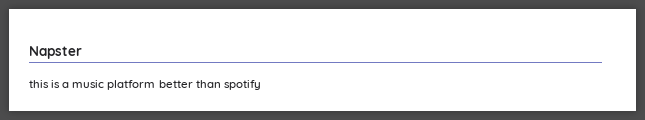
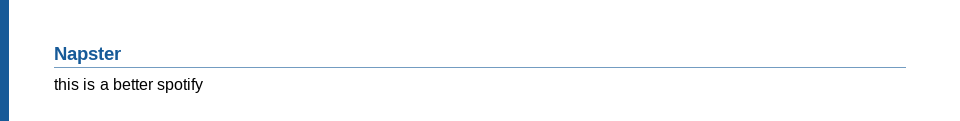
- this is a music platform better than spotify
+ this is a better spotify

